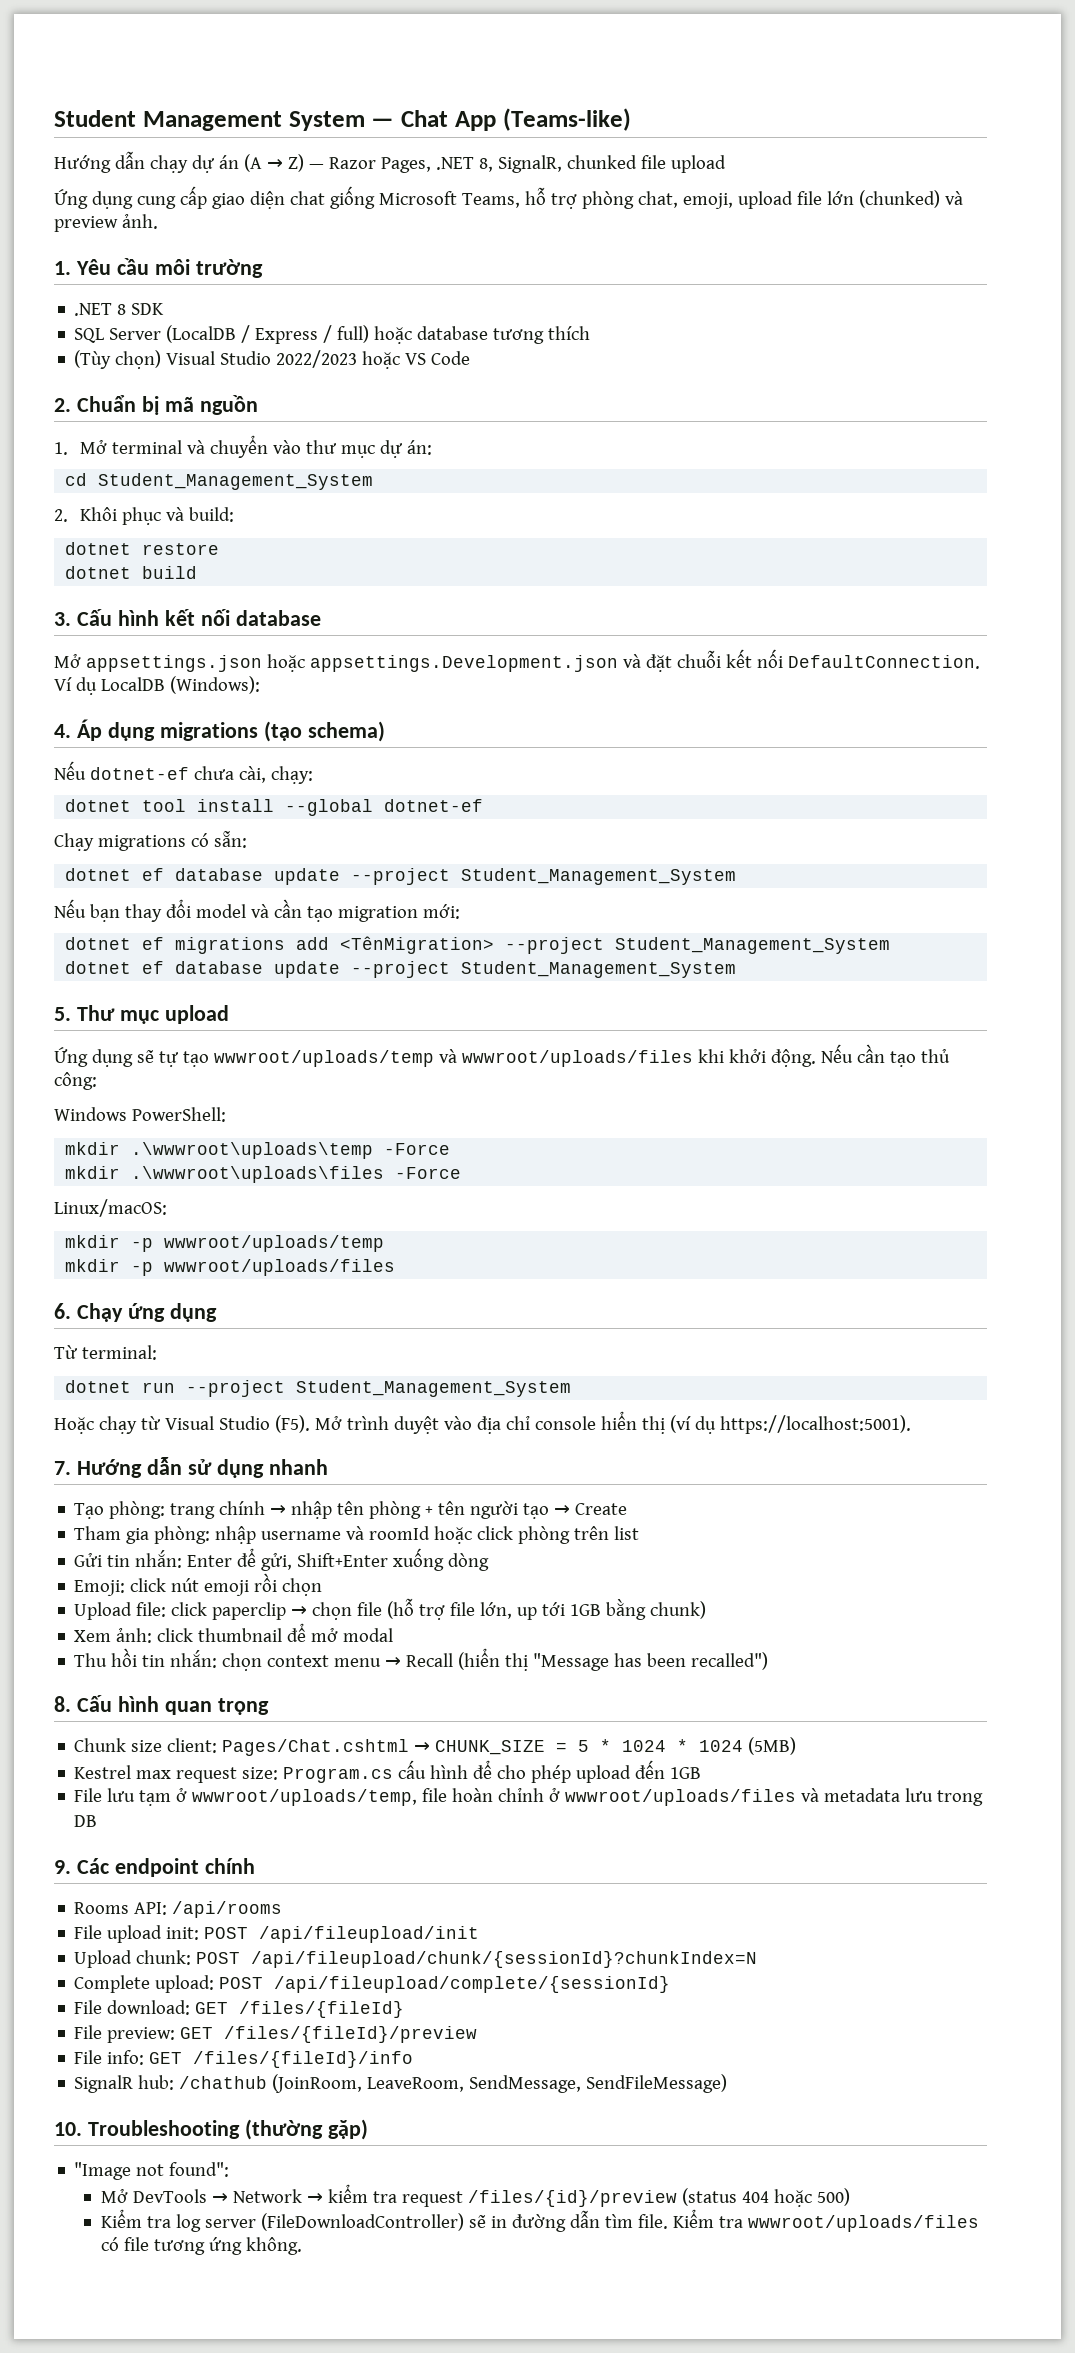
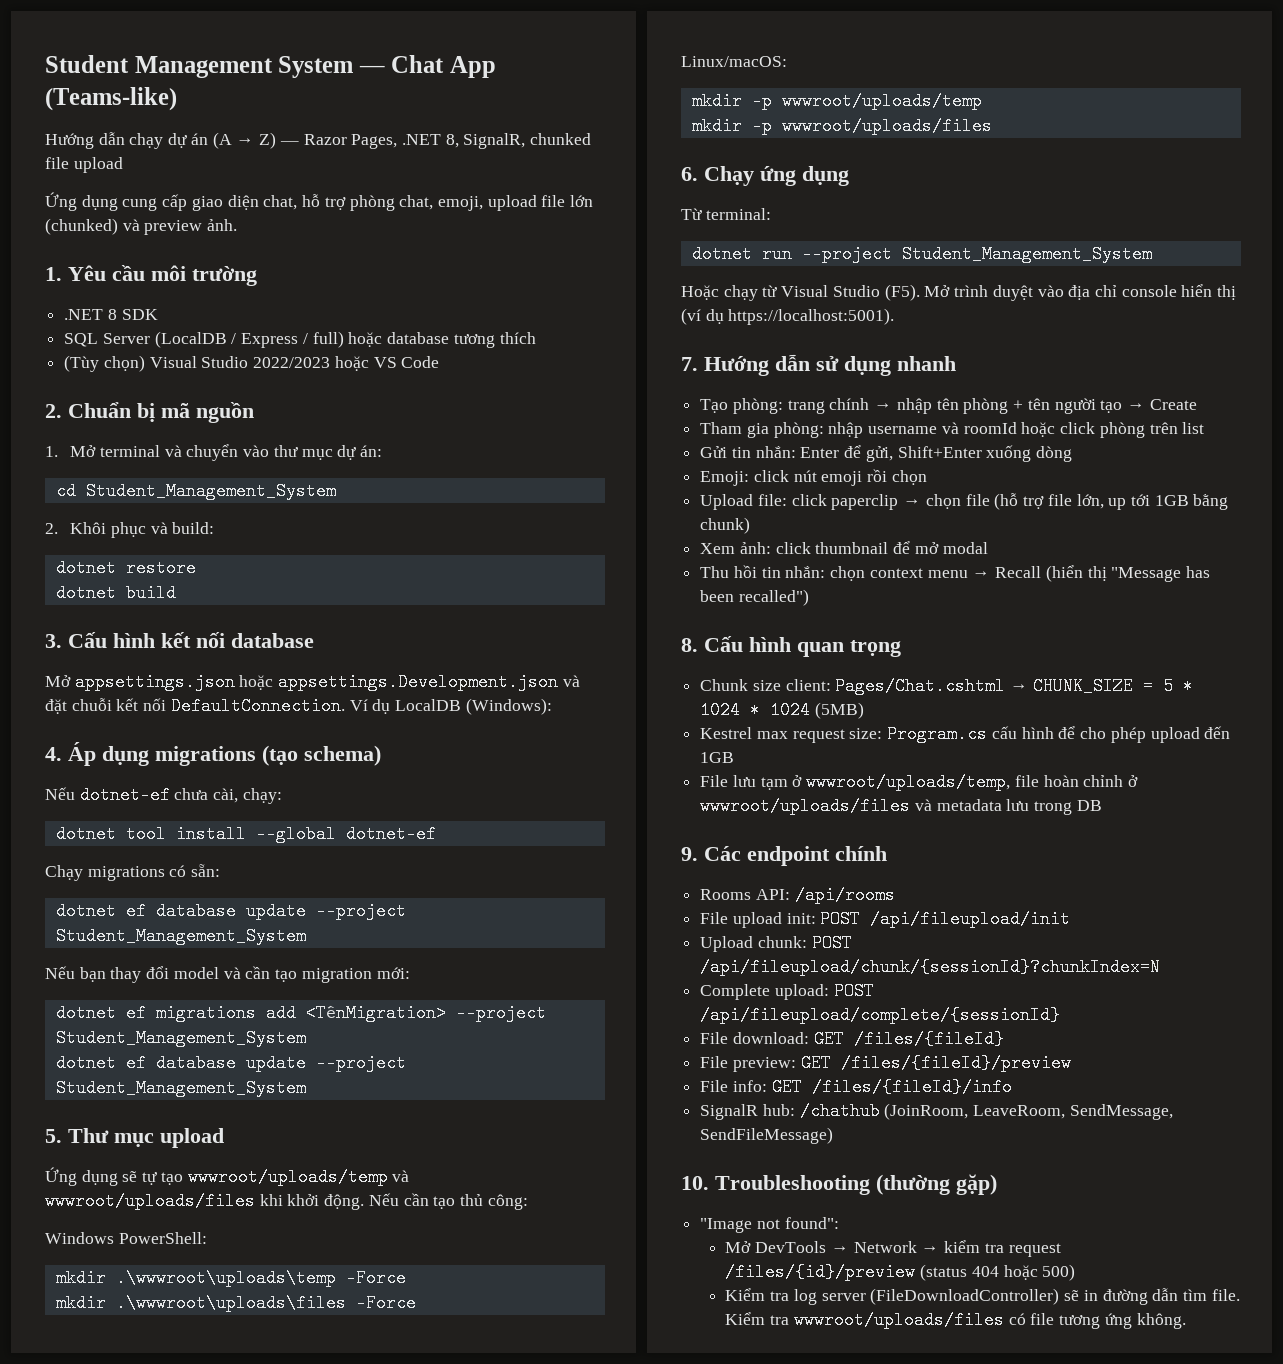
- Ứng dụng cung cấp giao diện chat giống Microsoft Teams, hỗ trợ phòng chat, emoji, upload file lớn (chunked) và preview ảnh.
+ Ứng dụng cung cấp giao diện chat, hỗ trợ phòng chat, emoji, upload file lớn (chunked) và preview ảnh.

